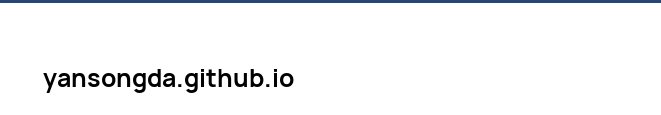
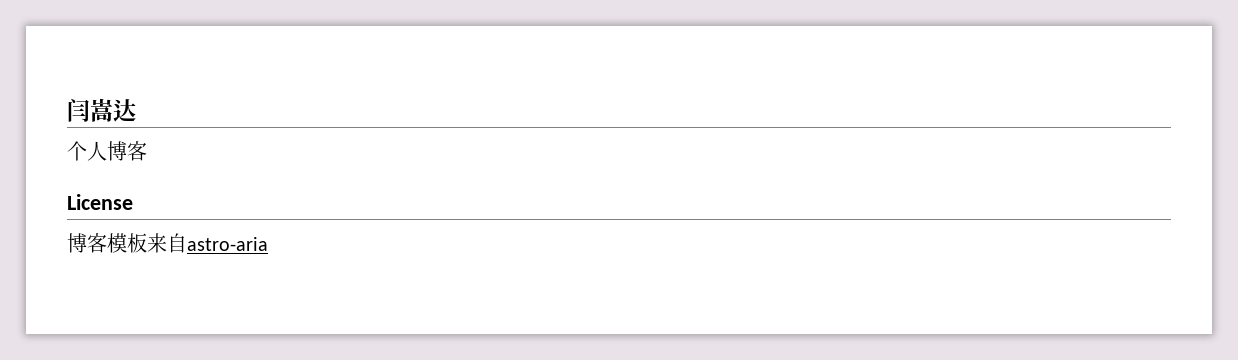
- yansongda.github.io
+ 闫嵩达
+ 个人博客
+ License
+ 博客模板来自astro-aria

